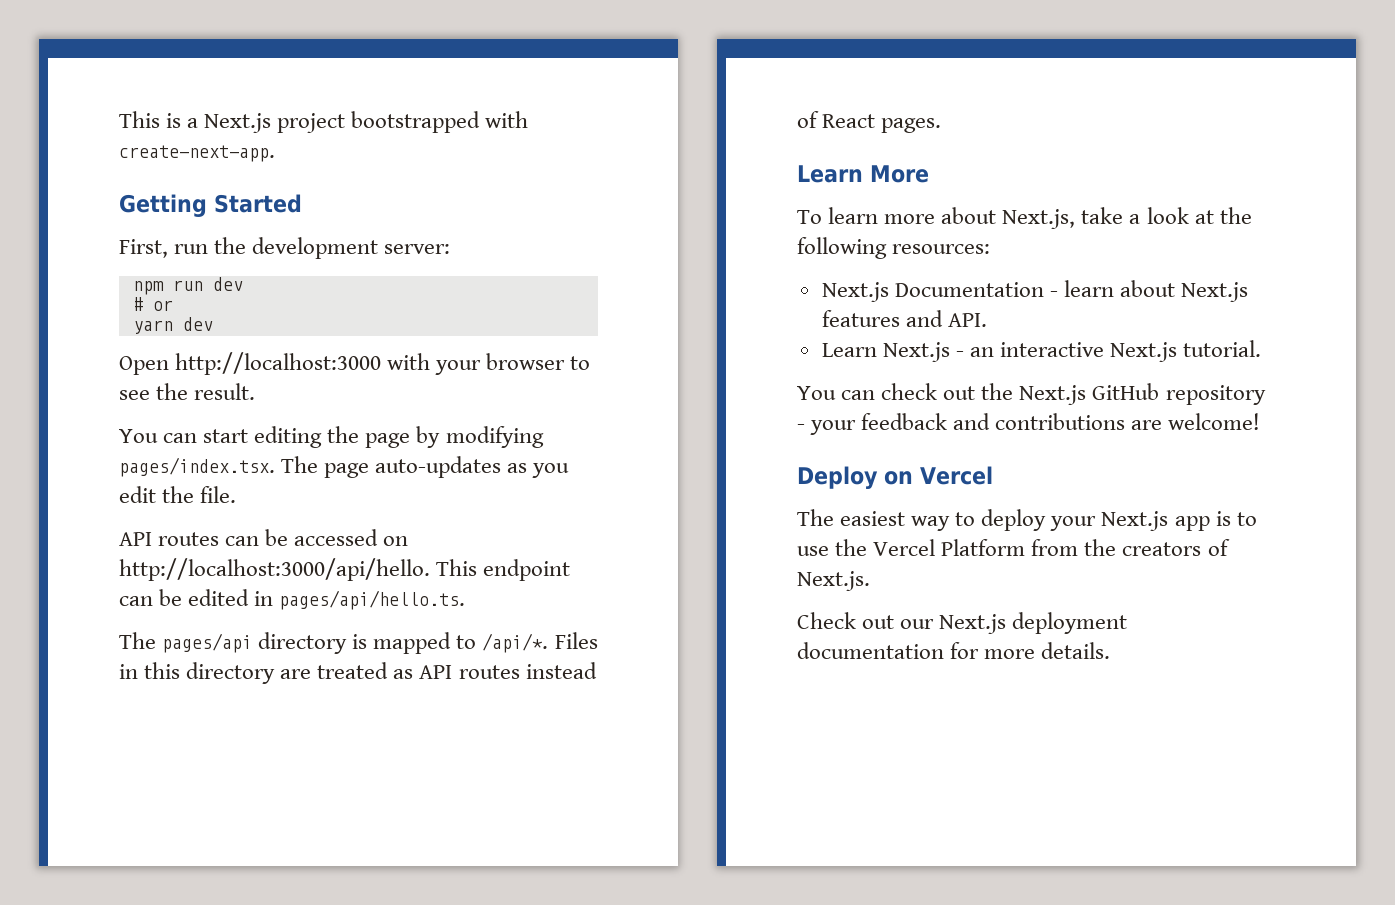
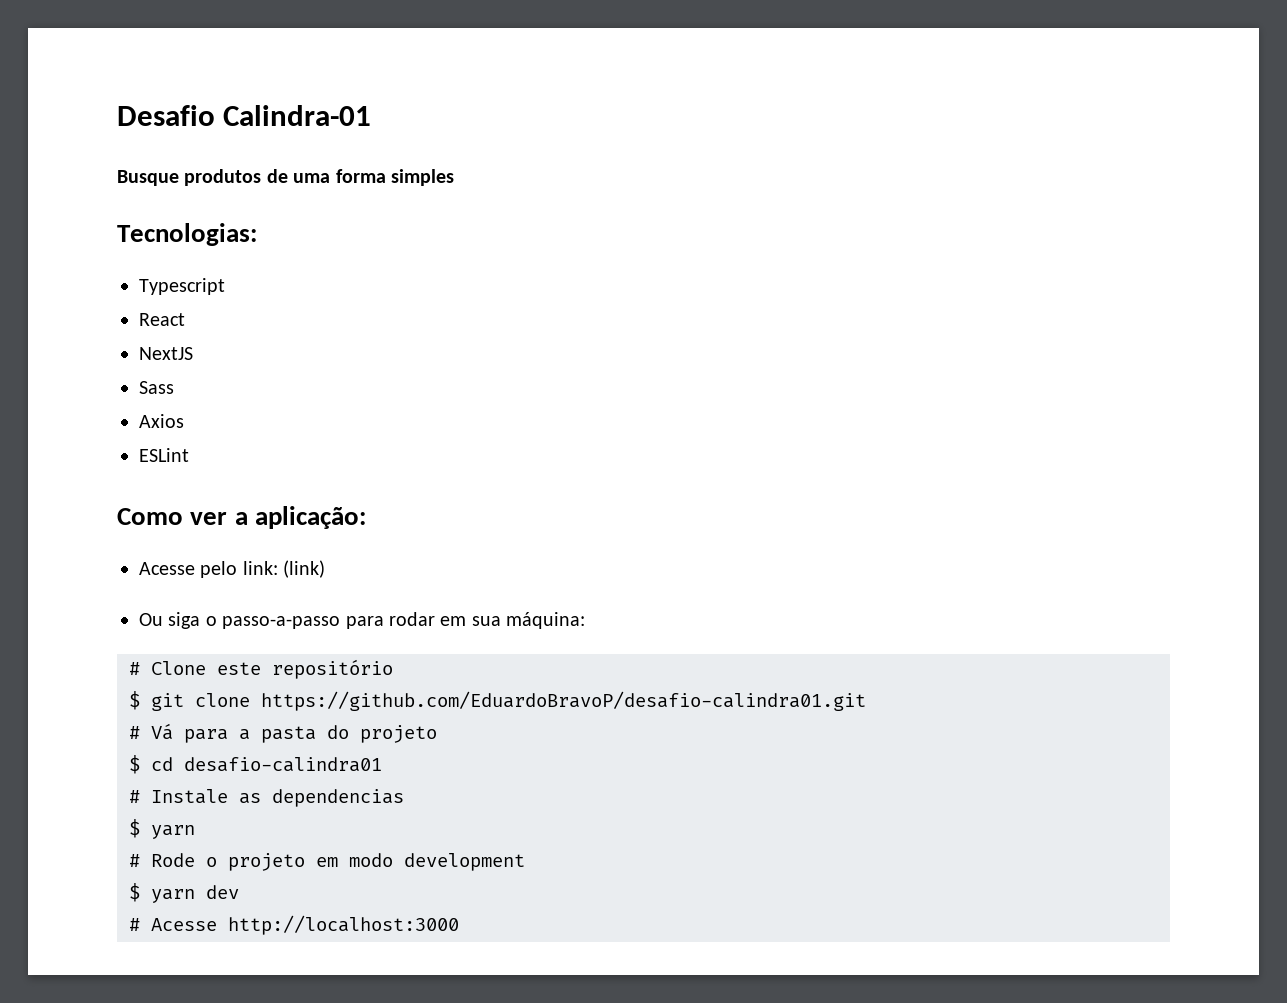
- This is a Next.js project bootstrapped with create-next-app.
- Getting Started
- First, run the development server:
- npm run dev
- # or
- yarn dev
- Open http://localhost:3000 with your browser to see the result.
- You can start editing the page by modifying pages/index.tsx. The page auto-updates as you edit the file.
- API routes can be accessed on http://localhost:3000/api/hello. This endpoint can be edited in pages/api/hello.ts.
- The pages/api directory is mapped to /api/*. Files in this directory are treated as API routes instead of React pages.
- Learn More
- To learn more about Next.js, take a look at the following resources:
- Next.js Documentation - learn about Next.js features and API.
- Learn Next.js - an interactive Next.js tutorial.
- You can check out the Next.js GitHub repository - your feedback and contributions are welcome!
- Deploy on Vercel
- The easiest way to deploy your Next.js app is to use the Vercel Platform from the creators of Next.js.
- Check out our Next.js deployment documentation for more details.
+ Desafio Calindra-01
+ Busque produtos de uma forma simples
+ Tecnologias:
+ Typescript
+ React
+ NextJS
+ Sass
+ Axios
+ ESLint
+ Como ver a aplicação:
+ Acesse pelo link: (link)
+ Ou siga o passo-a-passo para rodar em sua máquina:
+ # Clone este repositório
+ $ git clone https://github.com/EduardoBravoP/desafio-calindra01.git
+ # Vá para a pasta do projeto
+ $ cd desafio-calindra01
+ # Instale as dependencias
+ $ yarn
+ # Rode o projeto em modo development
+ $ yarn dev
+ # Acesse http://localhost:3000

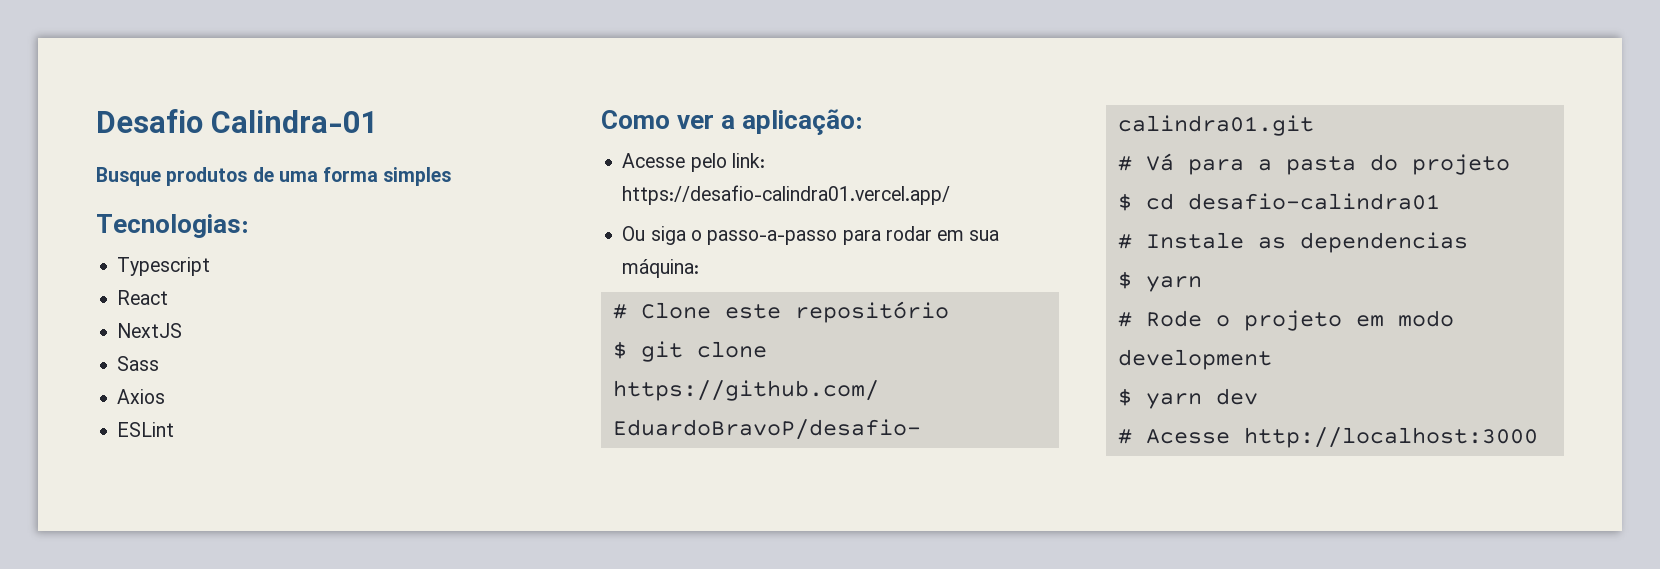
- Acesse pelo link: (link)
+ Acesse pelo link: https://desafio-calindra01.vercel.app/

